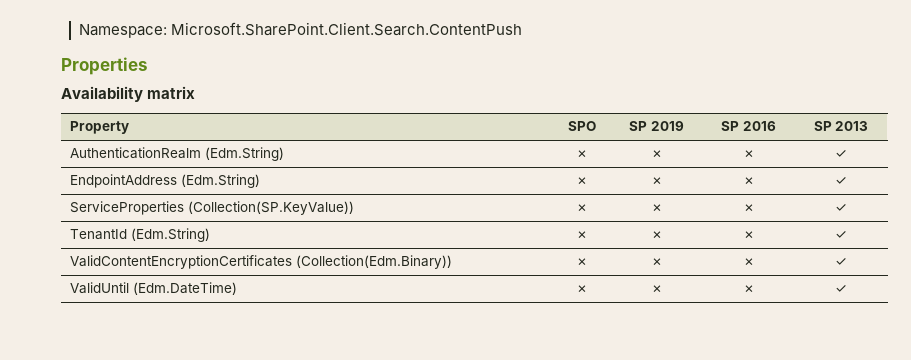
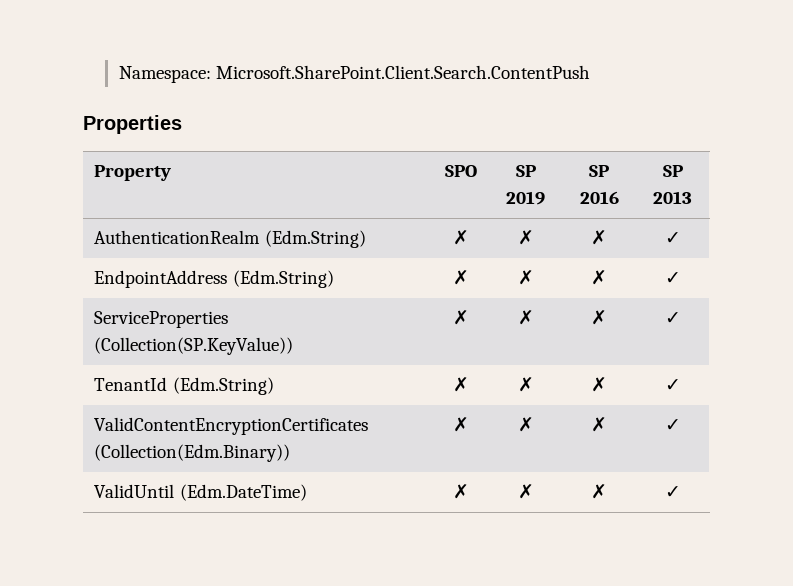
- Availability matrix

